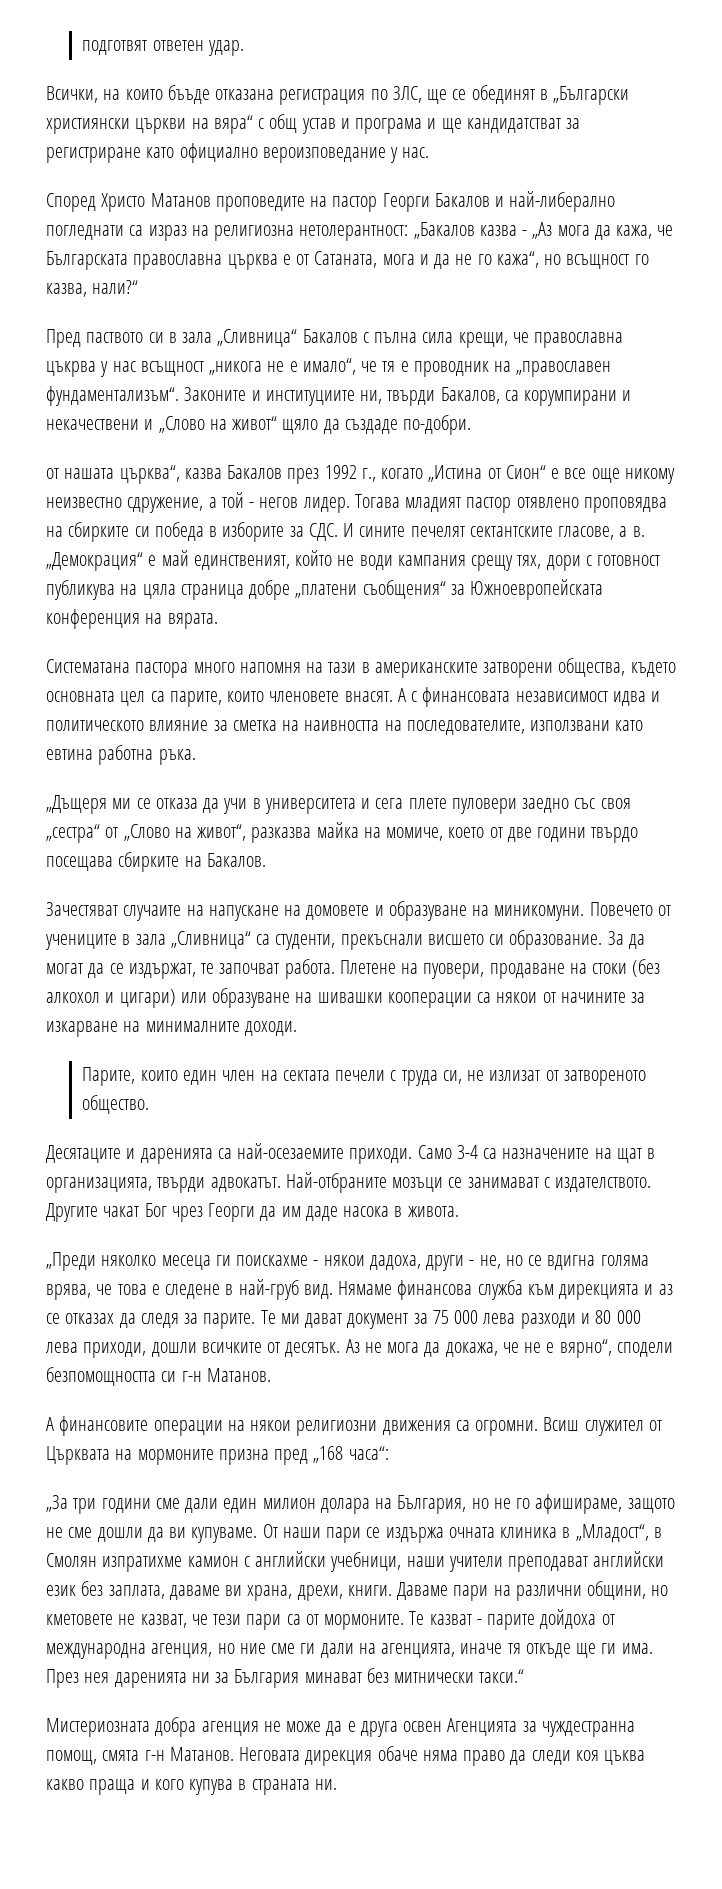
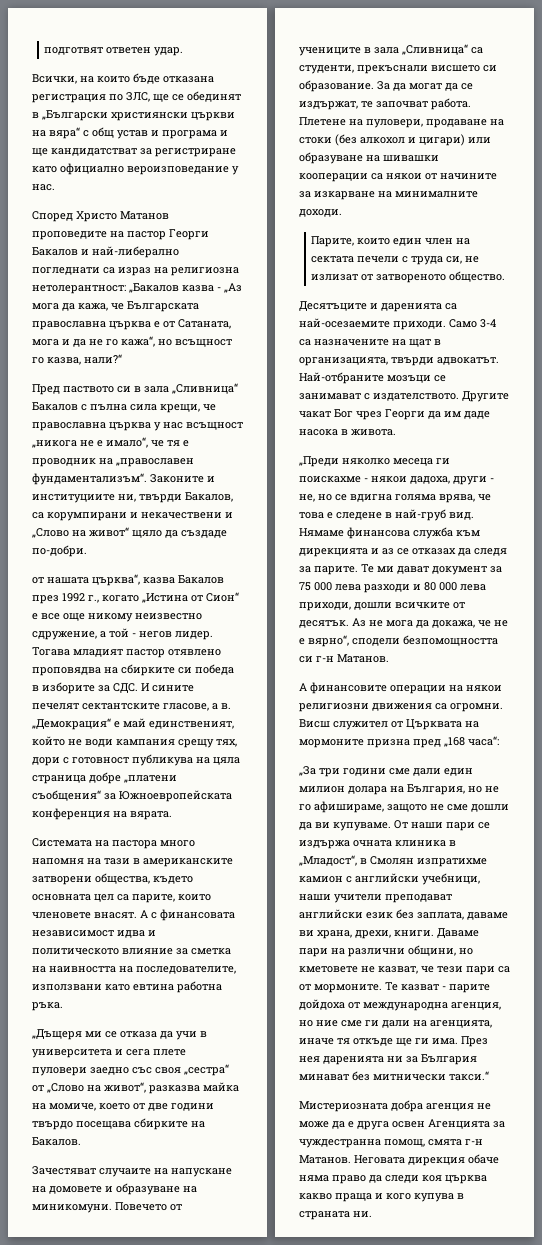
- Всички, на които бъъде отказана регистрация по ЗЛС, ще се обединят в „Български християнски църкви на вяра“ с общ устав и програма и ще кандидатстват за регистриране като официално вероизповедание у нас.
+ Всички, на които бъде отказана регистрация по ЗЛС, ще се обединят в „Български християнски църкви на вяра“ с общ устав и програма и ще кандидатстват за регистриране като официално вероизповедание у нас.
- Пред паството си в зала „Сливница“ Бакалов с пълна сила крещи, че православна цъкрва у нас всъщност „никога не е имало“, че тя е проводник на „православен фундаментализъм“.
+ Пред паството си в зала „Сливница“ Бакалов с пълна сила крещи, че православна църква у нас всъщност „никога не е имало“, че тя е проводник на „православен фундаментализъм“.
- Систематана пастора много напомня на тази в американските затворени общества, където основната цел са парите, които членовете внасят.
+ Системата на пастора много напомня на тази в американските затворени общества, където основната цел са парите, които членовете внасят.
- Плетене на пуовери, продаване на стоки (без алкохол и цигари) или образуване на шивашки кооперации са някои от начините за изкарване на минималните доходи.
+ Плетене на пуловери, продаване на стоки (без алкохол и цигари) или образуване на шивашки кооперации са някои от начините за изкарване на минималните доходи.
- Десятаците и даренията са най-осезаемите приходи.
+ Десятъците и даренията са най-осезаемите приходи.
- Всиш служител от Църквата на мормоните призна пред „168 часа“:
+ Висш служител от Църквата на мормоните призна пред „168 часа“:
- Неговата дирекция обаче няма право да следи коя цъква какво праща и кого купува в страната ни.
+ Неговата дирекция обаче няма право да следи коя църква какво праща и кого купува в страната ни.

